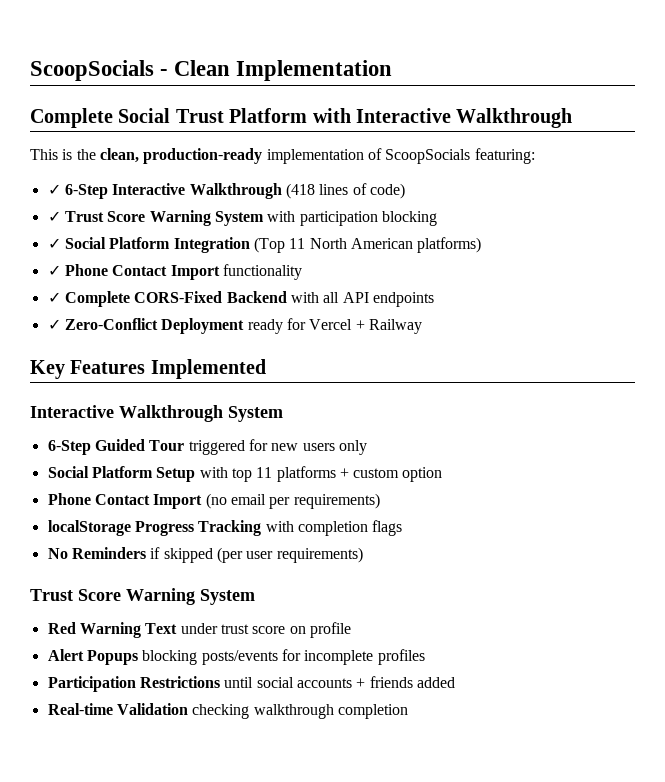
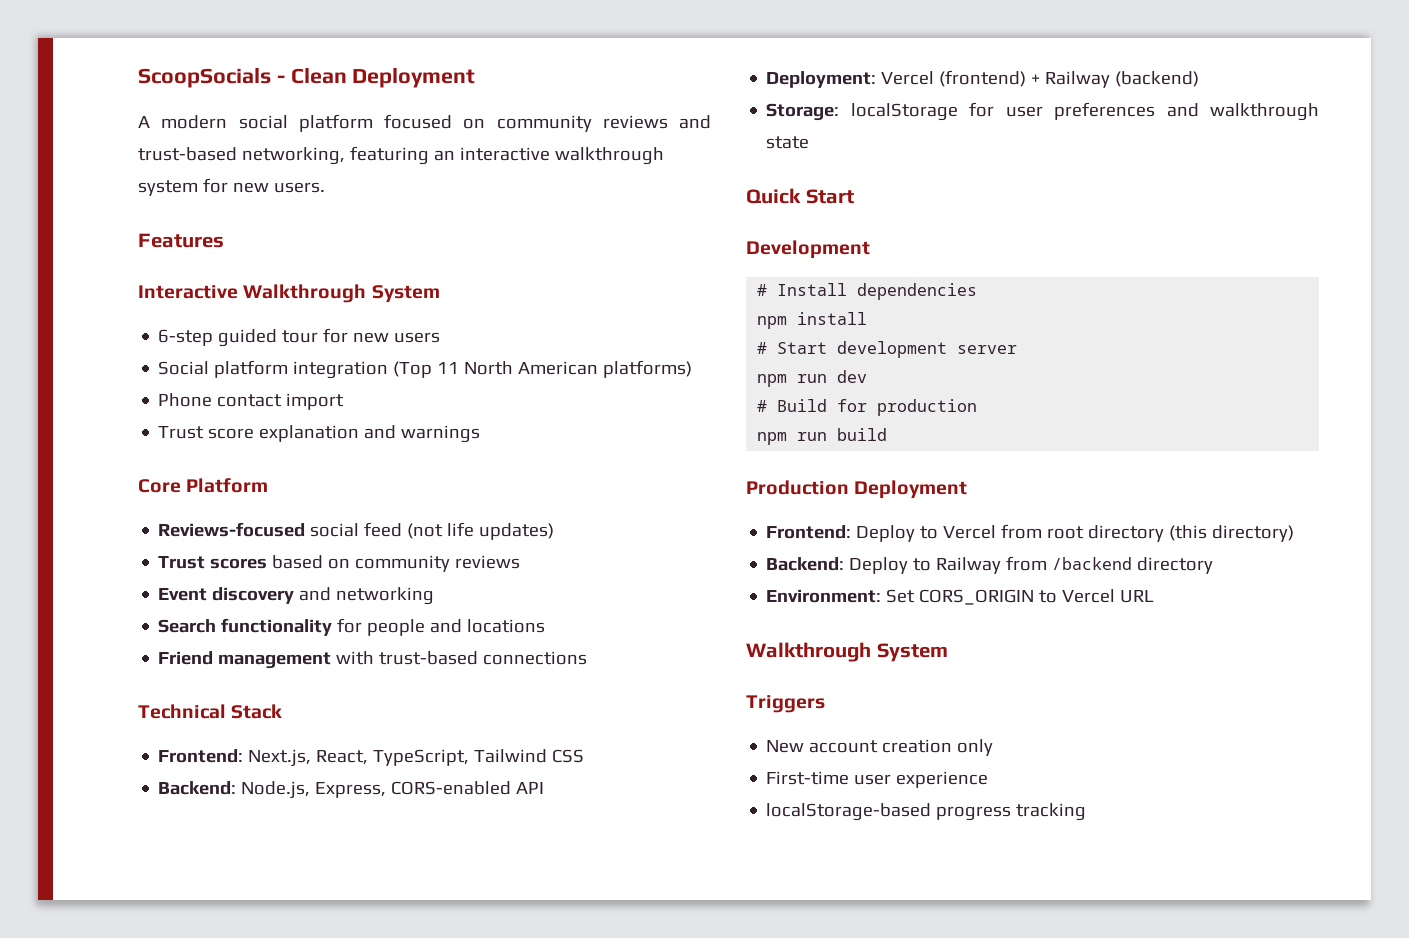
- ScoopSocials - Clean Implementation
- Complete Social Trust Platform with Interactive Walkthrough
- This is the clean, production-ready implementation of ScoopSocials featuring:
- ✓ 6-Step Interactive Walkthrough (418 lines of code)
- ✓ Trust Score Warning System with participation blocking
- ✓ Social Platform Integration (Top 11 North American platforms)
+ ScoopSocials - Clean Deployment
+ A modern social platform focused on community reviews and trust-based networking, featuring an interactive walkthrough system for new users.
+ Features
+ Interactive Walkthrough System
+ 6-step guided tour for new users
+ Social platform integration (Top 11 North American platforms)
- ✓ Phone Contact Import functionality
- ✓ Complete CORS-Fixed Backend with all API endpoints
- ✓ Zero-Conflict Deployment ready for Vercel + Railway
- Key Features Implemented
- Interactive Walkthrough System
- 6-Step Guided Tour triggered for new users only
- Social Platform Setup with top 11 platforms + custom option
- Phone Contact Import (no email per requirements)
- localStorage Progress Tracking with completion flags
- No Reminders if skipped (per user requirements)
- Trust Score Warning System
- Red Warning Text under trust score on profile
- Alert Popups blocking posts/events for incomplete profiles
- Participation Restrictions until social accounts + friends added
- Real-time Validation checking walkthrough completion
+ Phone contact import
+ Trust score explanation and warnings
+ Core Platform
+ Reviews-focused social feed (not life updates)
+ Trust scores based on community reviews
+ Event discovery and networking
+ Search functionality for people and locations
+ Friend management with trust-based connections
+ Technical Stack
+ Frontend: Next.js, React, TypeScript, Tailwind CSS
+ Backend: Node.js, Express, CORS-enabled API
+ Deployment: Vercel (frontend) + Railway (backend)
+ Storage: localStorage for user preferences and walkthrough state
+ Quick Start
+ Development
+ # Install dependencies
+ npm install
+ # Start development server
+ npm run dev
+ # Build for production
+ npm run build
+ Production Deployment
+ Frontend: Deploy to Vercel from root directory (this directory)
+ Backend: Deploy to Railway from /backend directory
+ Environment: Set CORS_ORIGIN to Vercel URL
+ Walkthrough System
+ Triggers
+ New account creation only
+ First-time user experience
+ localStorage-based progress tracking

